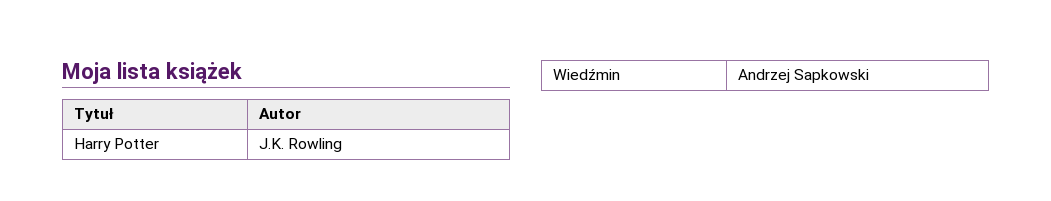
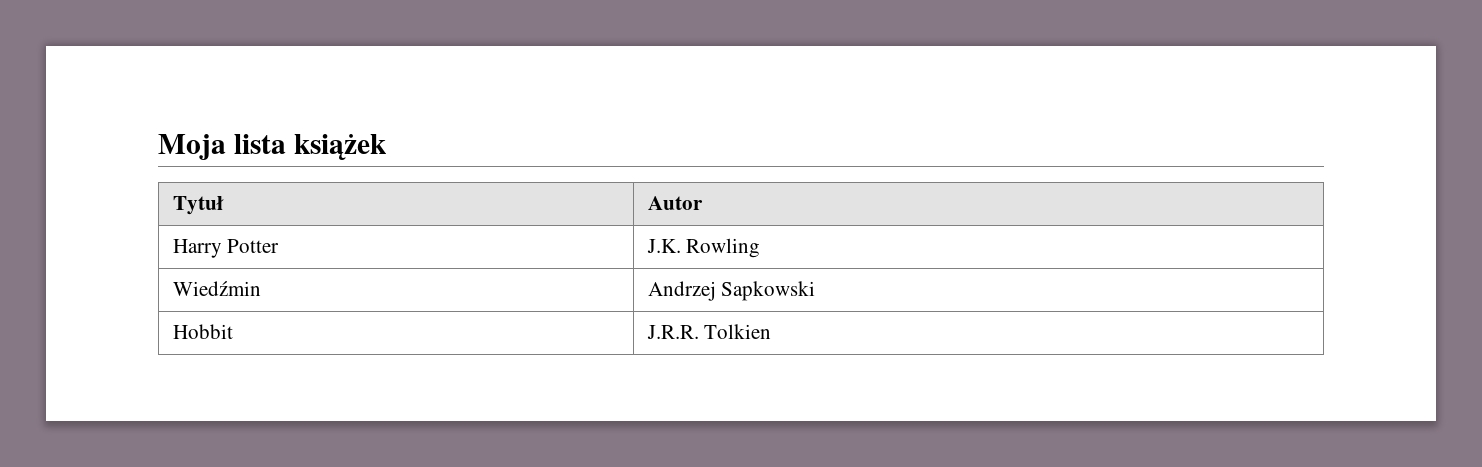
+ Hobbit | J.R.R. Tolkien

